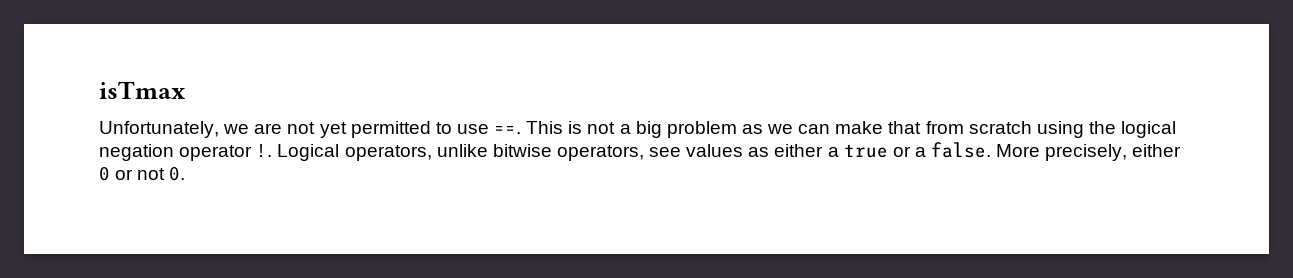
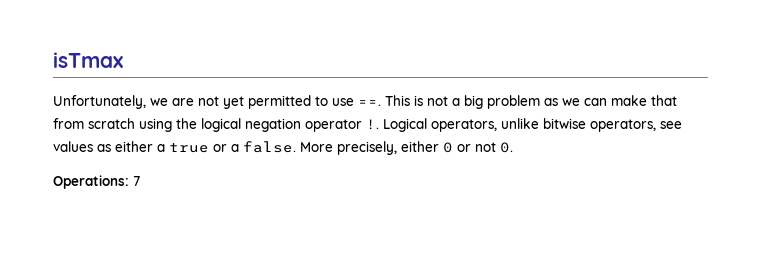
+ Operations: 7

